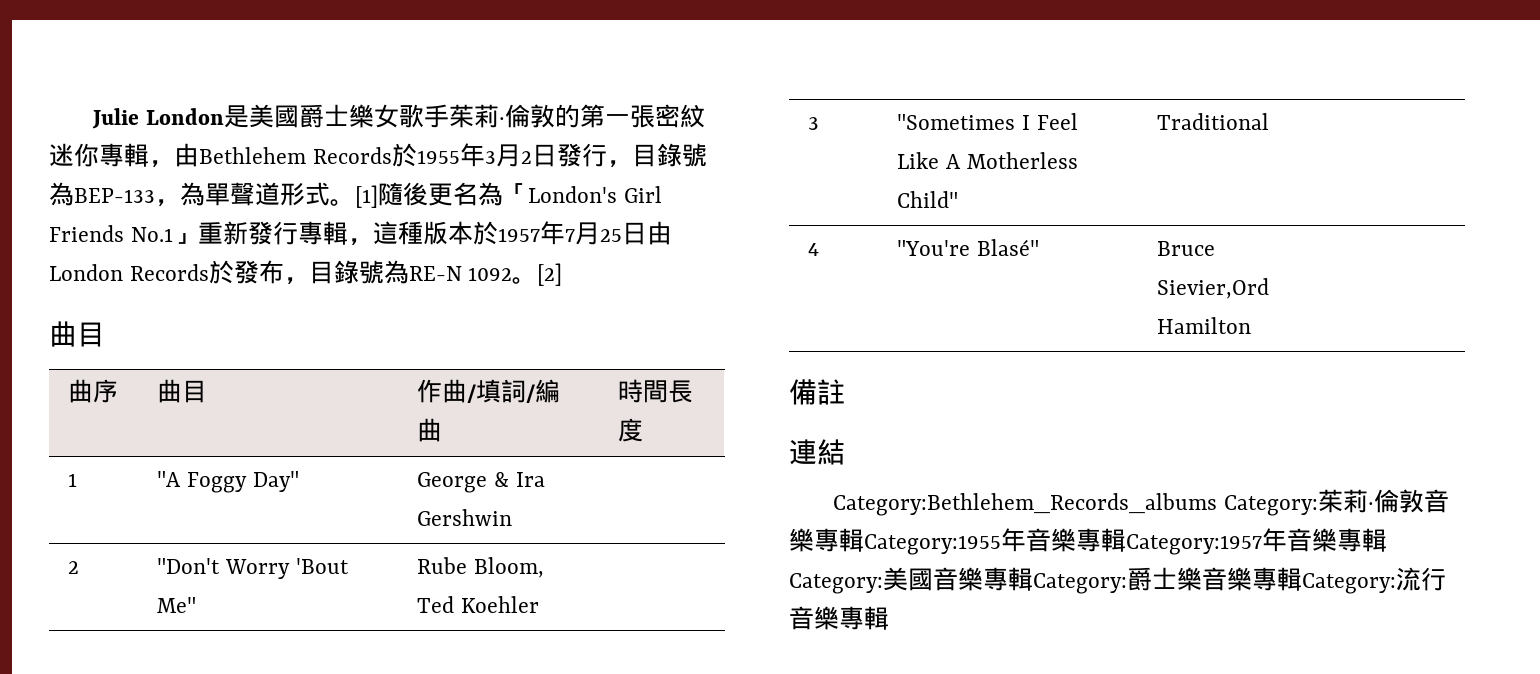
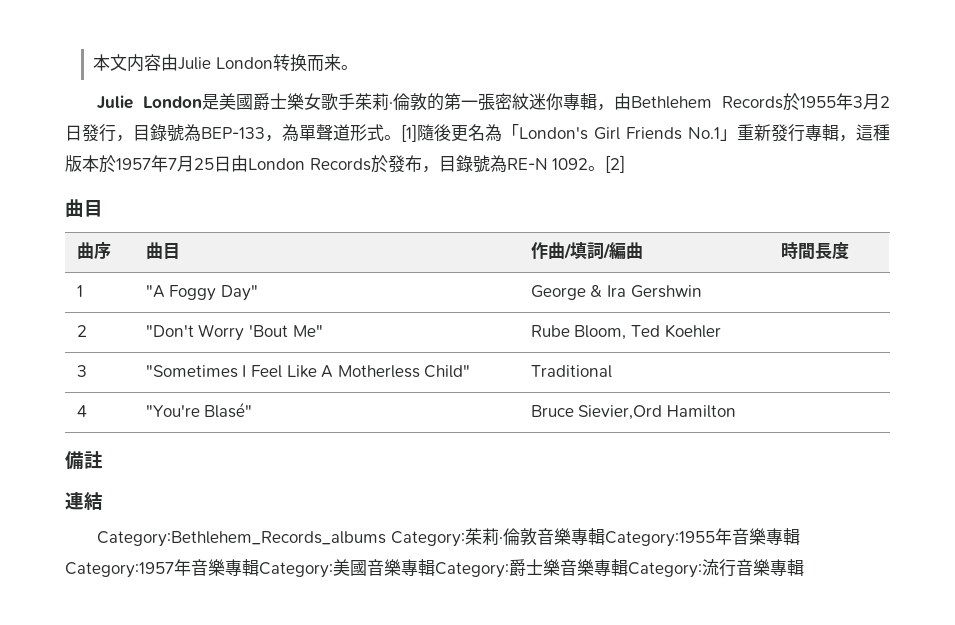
+ 本文内容由Julie London转换而来。

